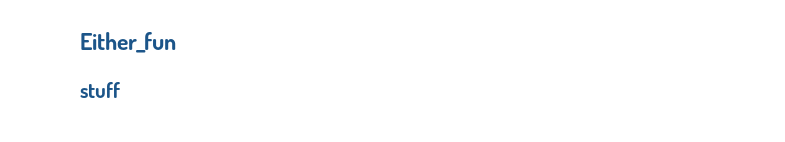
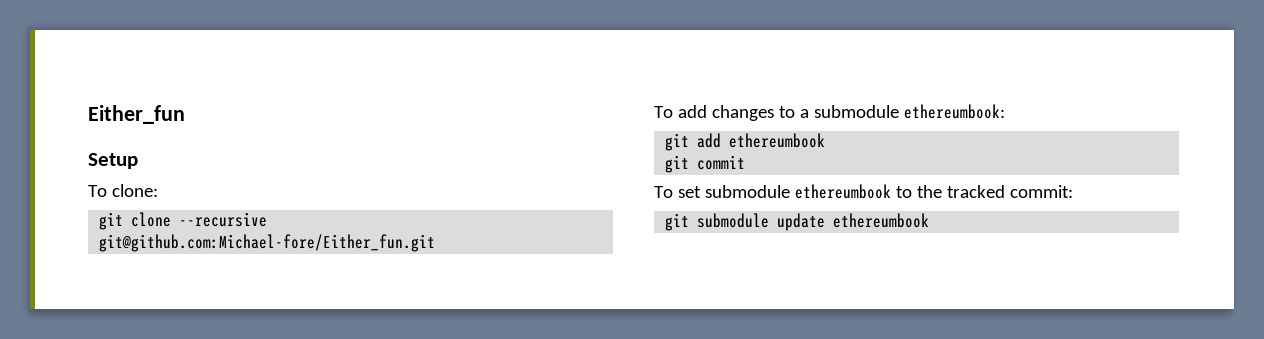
- stuff
+ Setup
+ To clone:
+ git clone --recursive git@github.com:Michael-fore/Either_fun.git
+ To add changes to a submodule ethereumbook:
+ git add ethereumbook
+ git commit
+ To set submodule ethereumbook to the tracked commit:
+ git submodule update ethereumbook

